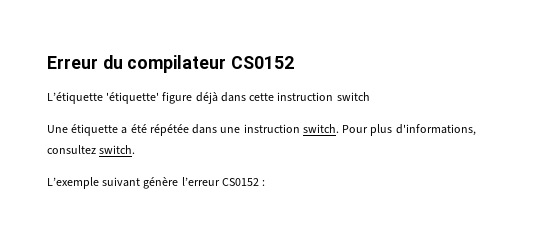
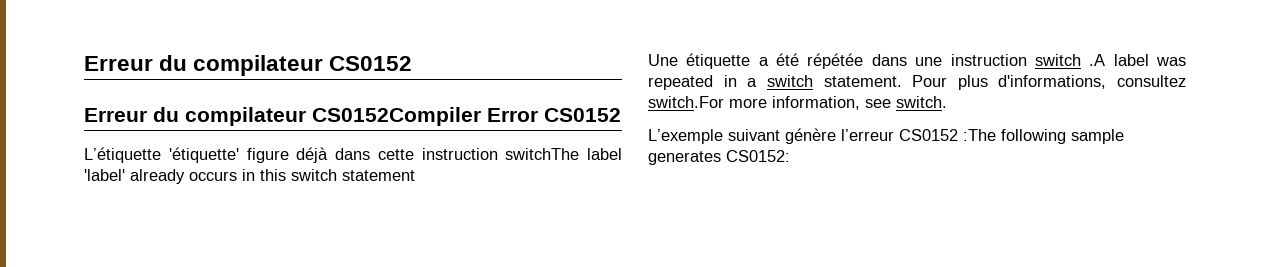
+ Erreur du compilateur CS0152Compiler Error CS0152
- L’étiquette 'étiquette' figure déjà dans cette instruction switch
+ L’étiquette 'étiquette' figure déjà dans cette instruction switchThe label 'label' already occurs in this switch statement
- Une étiquette a été répétée dans une instruction switch. Pour plus d'informations, consultez switch.
+ Une étiquette a été répétée dans une instruction switch .A label was repeated in a switch statement. Pour plus d'informations, consultez switch.For more information, see switch.
- L’exemple suivant génère l’erreur CS0152 :
+ L’exemple suivant génère l’erreur CS0152 :The following sample generates CS0152:

